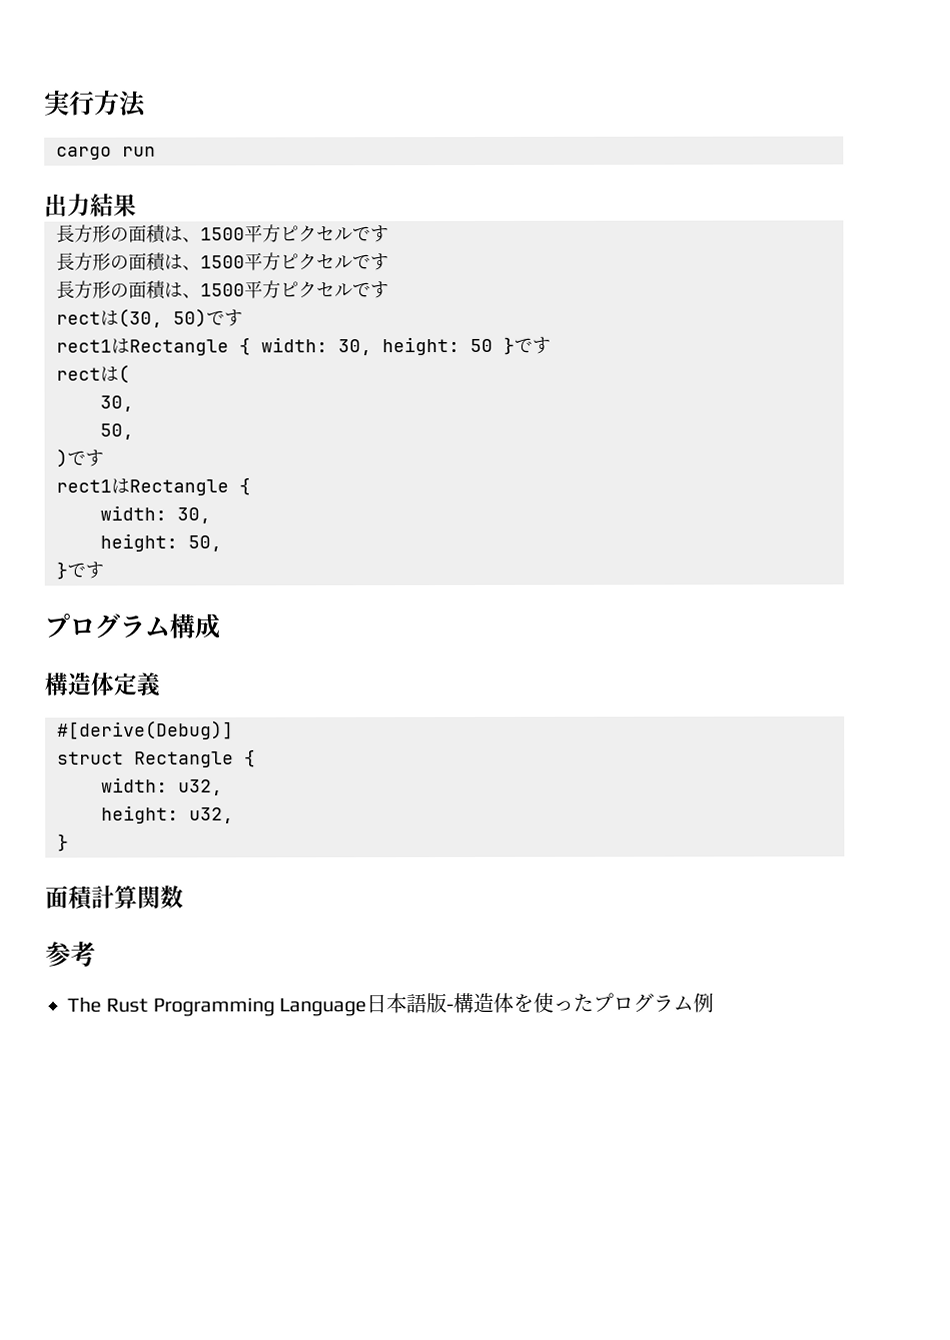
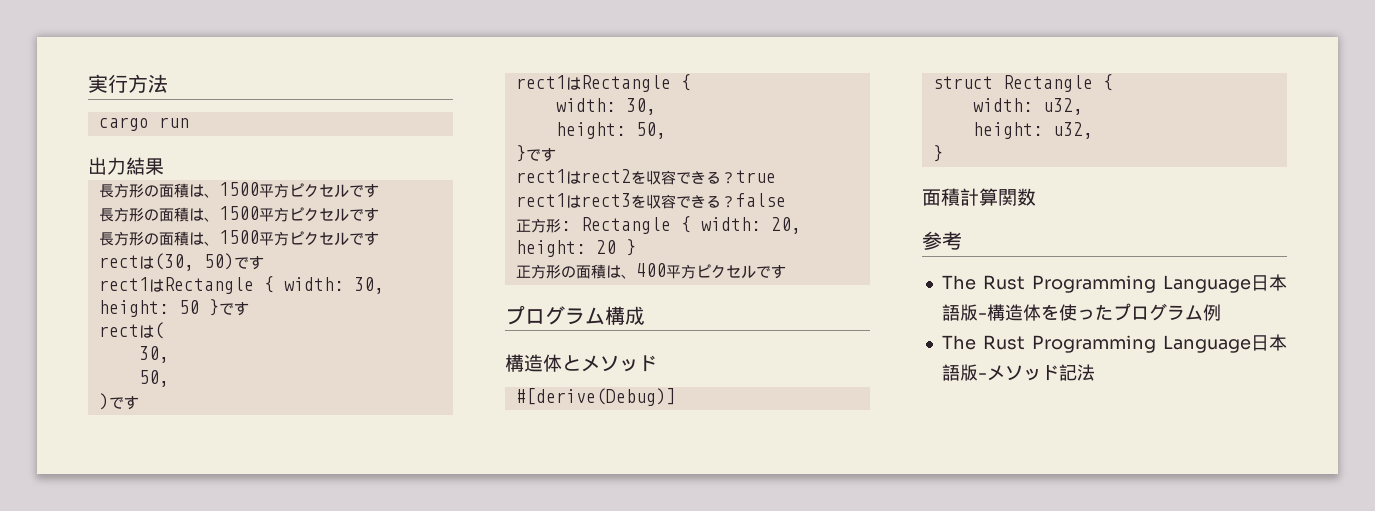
+ rect1はrect2を収容できる？true
+ rect1はrect3を収容できる？false
+ 正方形: Rectangle { width: 20, height: 20 }
+ 正方形の面積は、400平方ピクセルです
- 構造体定義
+ 構造体とメソッド
+ The Rust Programming Language日本語版-メソッド記法

